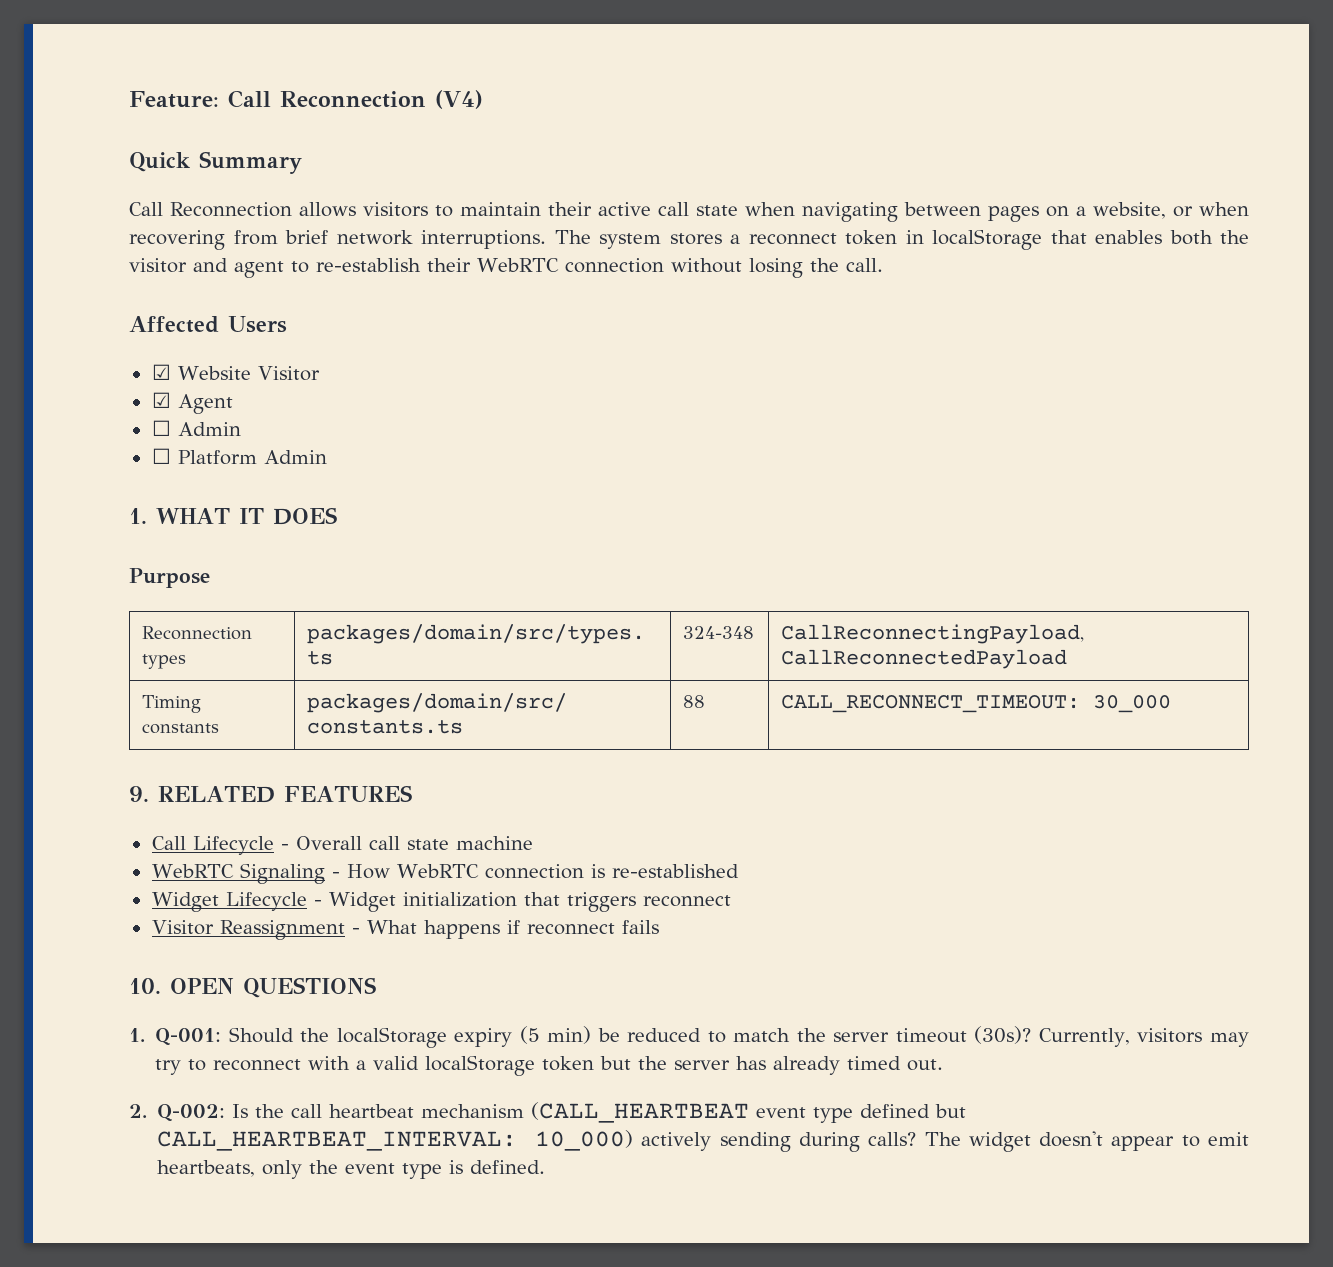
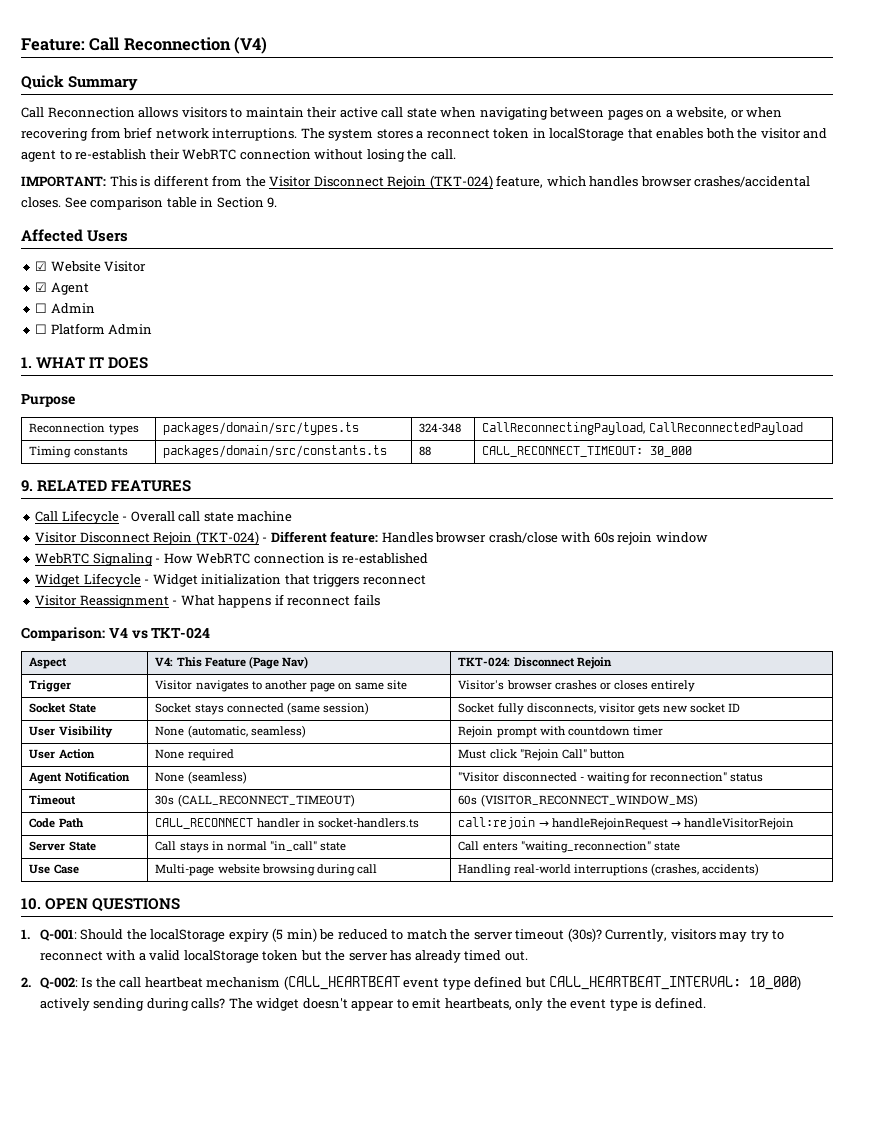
+ IMPORTANT: This is different from the Visitor Disconnect Rejoin (TKT-024) feature, which handles browser crashes/accidental closes. See comparison table in Section 9.
+ Visitor Disconnect Rejoin (TKT-024) - Different feature: Handles browser crash/close with 60s rejoin window
+ Comparison: V4 vs TKT-024
+ Aspect | V4: This Feature (Page Nav) | TKT-024: Disconnect Rejoin
+ Trigger | Visitor navigates to another page on same site | Visitor's browser crashes or closes entirely
+ Socket State | Socket stays connected (same session) | Socket fully disconnects, visitor gets new socket ID
+ User Visibility | None (automatic, seamless) | Rejoin prompt with countdown timer
+ User Action | None required | Must click "Rejoin Call" button
+ Agent Notification | None (seamless) | "Visitor disconnected - waiting for reconnection" status
+ Timeout | 30s (CALL_RECONNECT_TIMEOUT) | 60s (VISITOR_RECONNECT_WINDOW_MS)
+ Code Path | CALL_RECONNECT handler in socket-handlers.ts | call:rejoin → handleRejoinRequest → handleVisitorRejoin
+ Server State | Call stays in normal "in_call" state | Call enters "waiting_reconnection" state
+ Use Case | Multi-page website browsing during call | Handling real-world interruptions (crashes, accidents)

